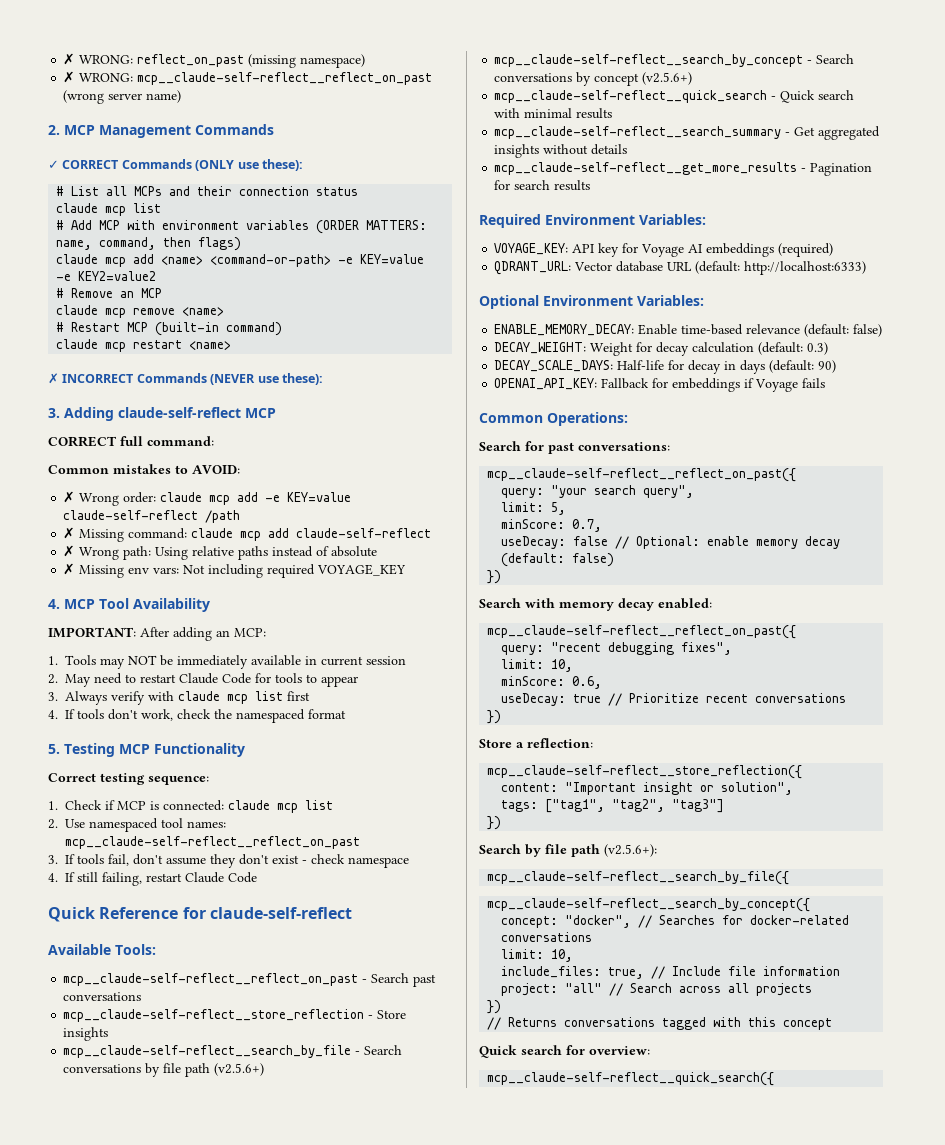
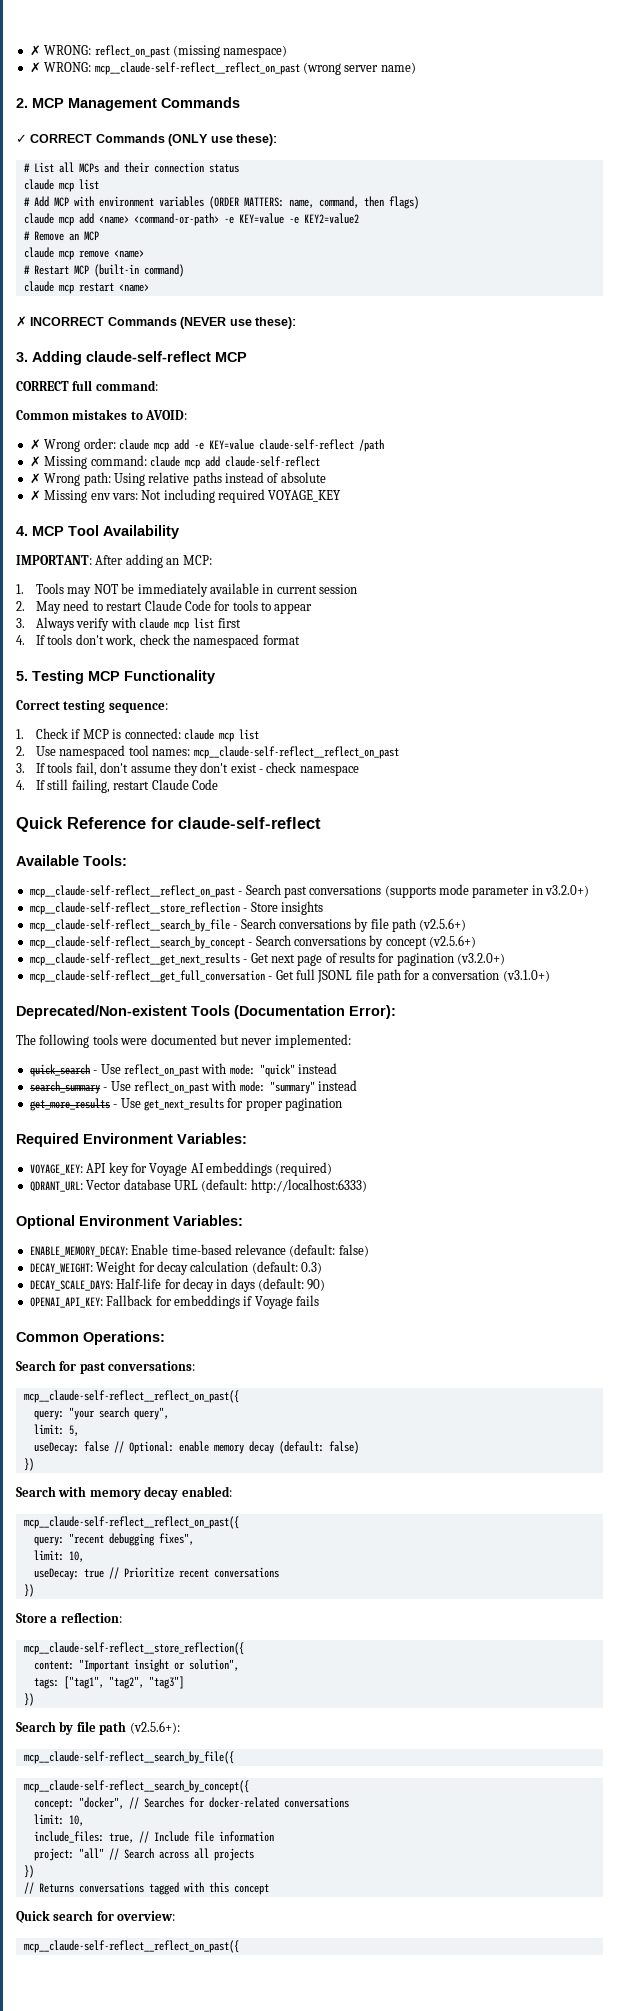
- mcp__claude-self-reflect__reflect_on_past - Search past conversations
+ mcp__claude-self-reflect__reflect_on_past - Search past conversations (supports mode parameter in v3.2.0+)
- mcp__claude-self-reflect__quick_search - Quick search with minimal results
- mcp__claude-self-reflect__search_summary - Get aggregated insights without details
- mcp__claude-self-reflect__get_more_results - Pagination for search results
+ mcp__claude-self-reflect__get_next_results - Get next page of results for pagination (v3.2.0+)
+ mcp__claude-self-reflect__get_full_conversation - Get full JSONL file path for a conversation (v3.1.0+)
+ Deprecated/Non-existent Tools (Documentation Error):
+ The following tools were documented but never implemented:
+ quick_search - Use reflect_on_past with mode: "quick" instead
+ search_summary - Use reflect_on_past with mode: "summary" instead
+ get_more_results - Use get_next_results for proper pagination
- minScore: 0.7,
- minScore: 0.6,
  Quick search for overview:
- mcp__claude-self-reflect__quick_search({
+ mcp__claude-self-reflect__reflect_on_past({

